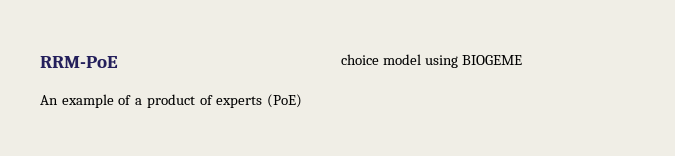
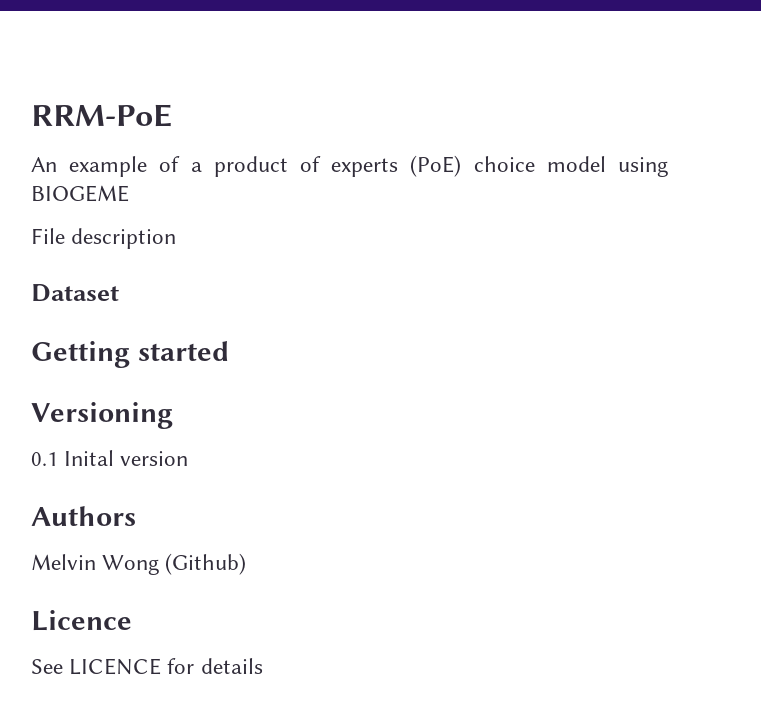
+ File description
+ Dataset
+ Getting started
+ Versioning
+ 0.1 Inital version
+ Authors
+ Melvin Wong (Github)
+ Licence
+ See LICENCE for details

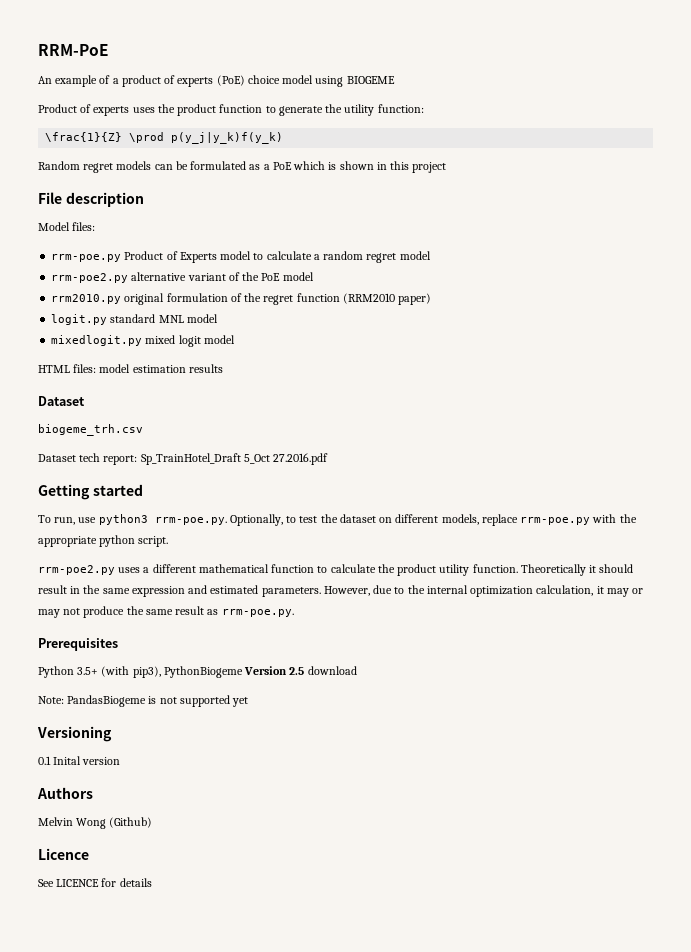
+ Product of experts uses the product function to generate the utility function:
+ \frac{1}{Z} \prod p(y_j|y_k)f(y_k)
+ Random regret models can be formulated as a PoE which is shown in this project
  File description
+ Model files:
+ rrm-poe.py Product of Experts model to calculate a random regret model
+ rrm-poe2.py alternative variant of the PoE model
+ rrm2010.py original formulation of the regret function (RRM2010 paper)
+ logit.py standard MNL model
+ mixedlogit.py mixed logit model
+ HTML files: model estimation results
  Dataset
+ biogeme_trh.csv
+ Dataset tech report: Sp_TrainHotel_Draft 5_Oct 27.2016.pdf
  Getting started
+ To run, use python3 rrm-poe.py. Optionally, to test the dataset on different models, replace rrm-poe.py with the appropriate python script.
+ rrm-poe2.py uses a different mathematical function to calculate the product utility function. Theoretically it should result in the same expression and estimated parameters. However, due to the internal optimization calculation, it may or may not produce the same result as rrm-poe.py.
+ Prerequisites
+ Python 3.5+ (with pip3), PythonBiogeme Version 2.5 download
+ Note: PandasBiogeme is not supported yet

